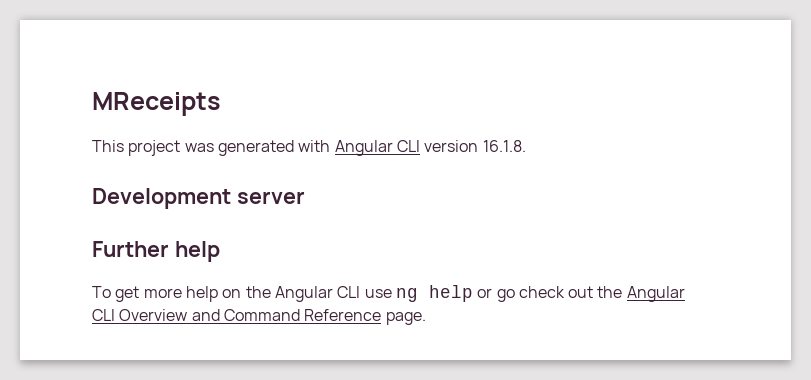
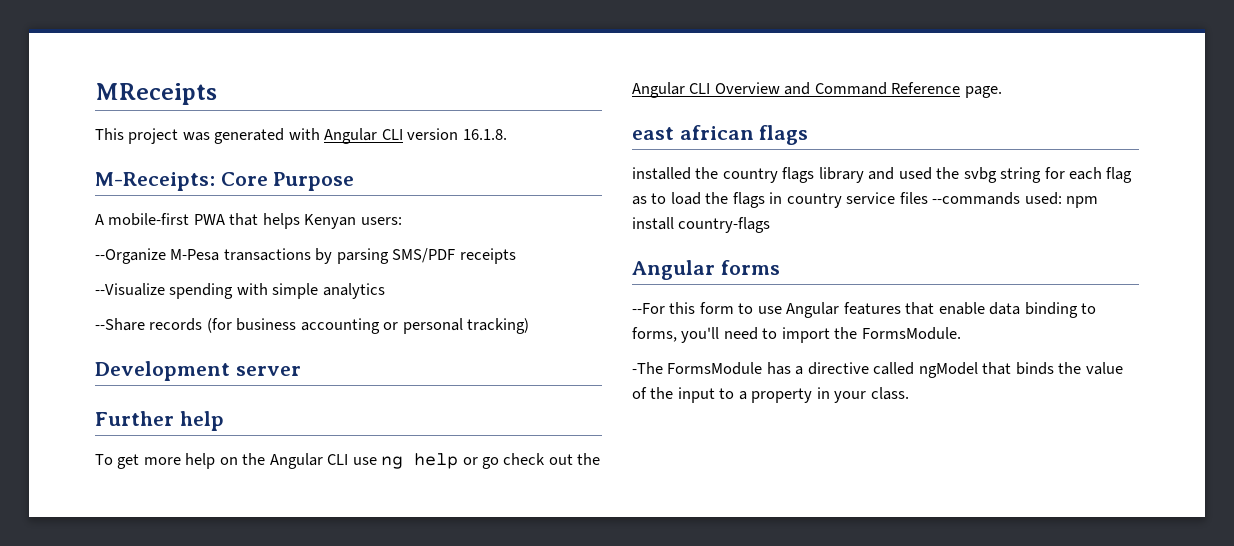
+ M-Receipts: Core Purpose
+ A mobile-first PWA that helps Kenyan users:
+ --Organize M-Pesa transactions by parsing SMS/PDF receipts
+ --Visualize spending with simple analytics
+ --Share records (for business accounting or personal tracking)
+ east african flags
+ installed the country flags library and used the svbg string for each flag as to load the flags in country service files --commands used: npm install country-flags
+ Angular forms
+ --For this form to use Angular features that enable data binding to forms, you'll need to import the FormsModule.
+ -The FormsModule has a directive called ngModel that binds the value of the input to a property in your class.

